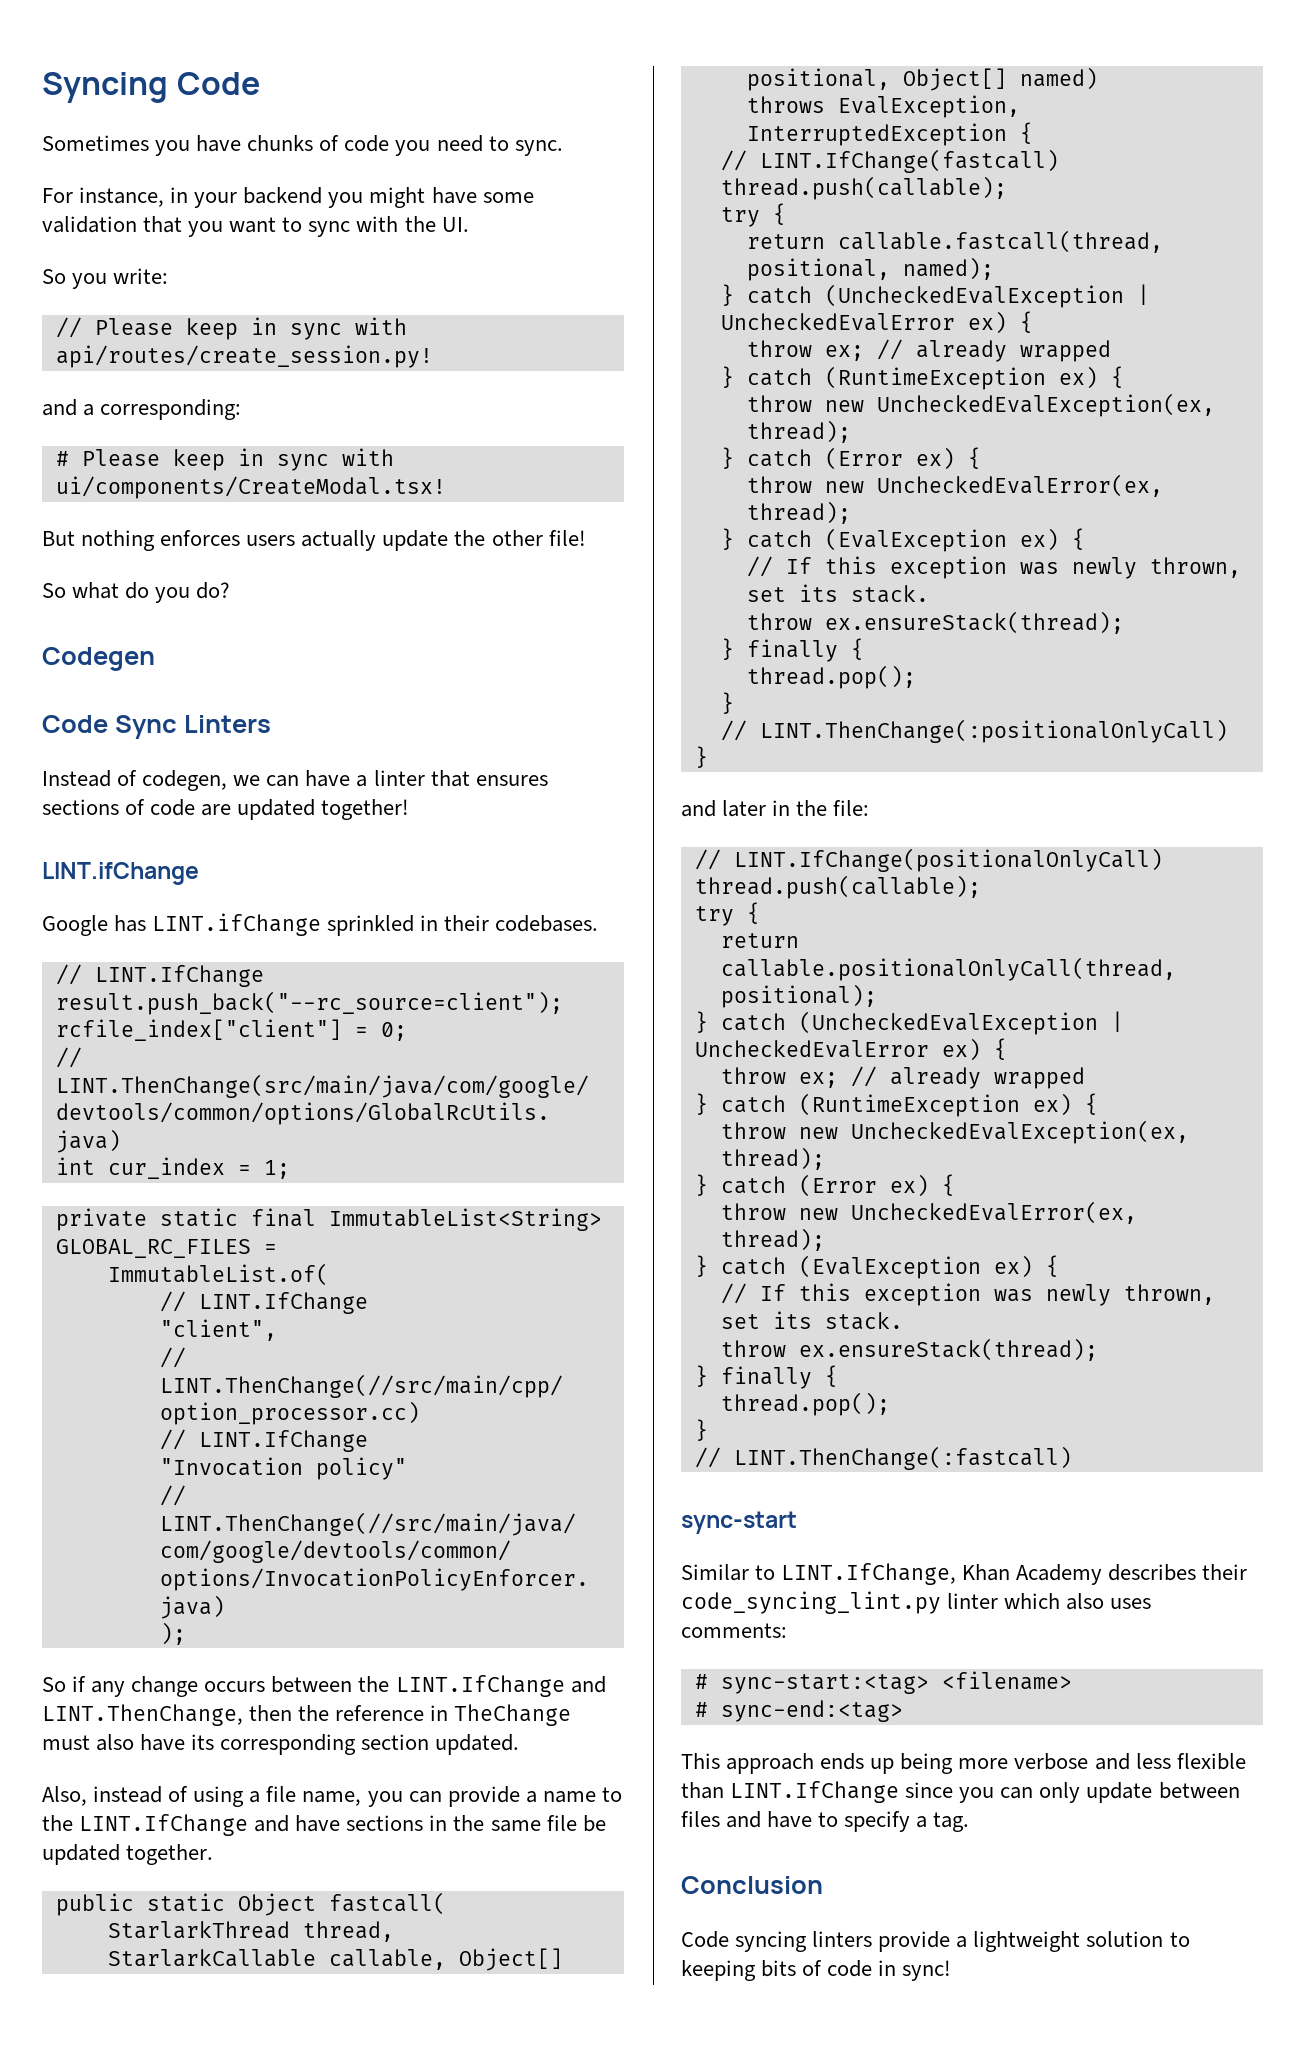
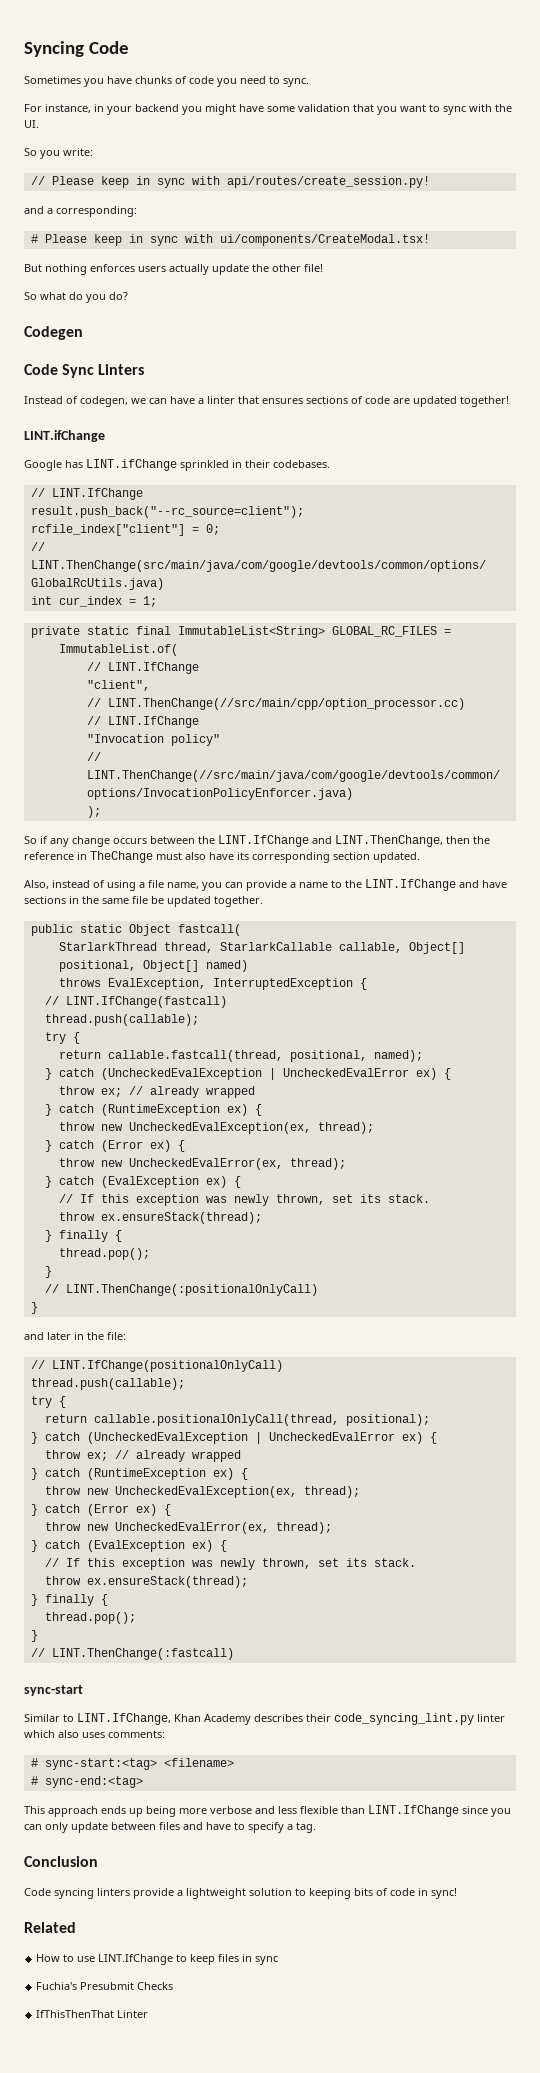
+ Related
+ How to use LINT.IfChange to keep files in sync
+ Fuchia's Presubmit Checks
+ IfThisThenThat Linter

